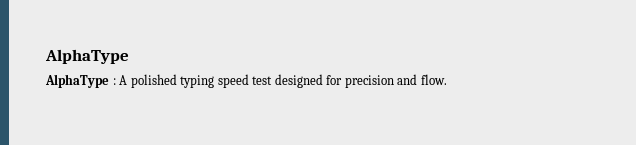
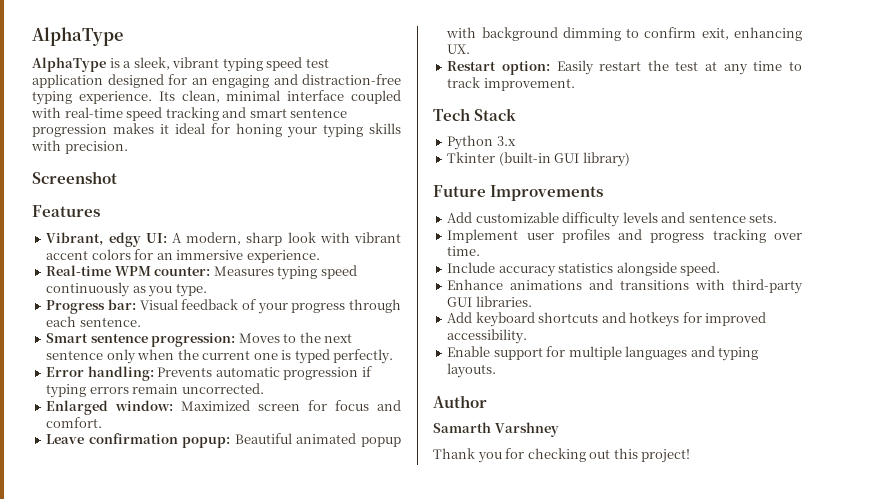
- AlphaType : A polished typing speed test designed for precision and flow.
+ AlphaType is a sleek, vibrant typing speed test application designed for an engaging and distraction-free typing experience. Its clean, minimal interface coupled with real-time speed tracking and smart sentence progression makes it ideal for honing your typing skills with precision.
+ Screenshot
+ Features
+ Vibrant, edgy UI: A modern, sharp look with vibrant accent colors for an immersive experience.
+ Real-time WPM counter: Measures typing speed continuously as you type.
+ Progress bar: Visual feedback of your progress through each sentence.
+ Smart sentence progression: Moves to the next sentence only when the current one is typed perfectly.
+ Error handling: Prevents automatic progression if typing errors remain uncorrected.
+ Enlarged window: Maximized screen for focus and comfort.
+ Leave confirmation popup: Beautiful animated popup with background dimming to confirm exit, enhancing UX.
+ Restart option: Easily restart the test at any time to track improvement.
+ Tech Stack
+ Python 3.x
+ Tkinter (built-in GUI library)
+ Future Improvements
+ Add customizable difficulty levels and sentence sets.
+ Implement user profiles and progress tracking over time.
+ Include accuracy statistics alongside speed.
+ Enhance animations and transitions with third-party GUI libraries.
+ Add keyboard shortcuts and hotkeys for improved accessibility.
+ Enable support for multiple languages and typing layouts.
+ Author
+ Samarth Varshney
+ Thank you for checking out this project!

